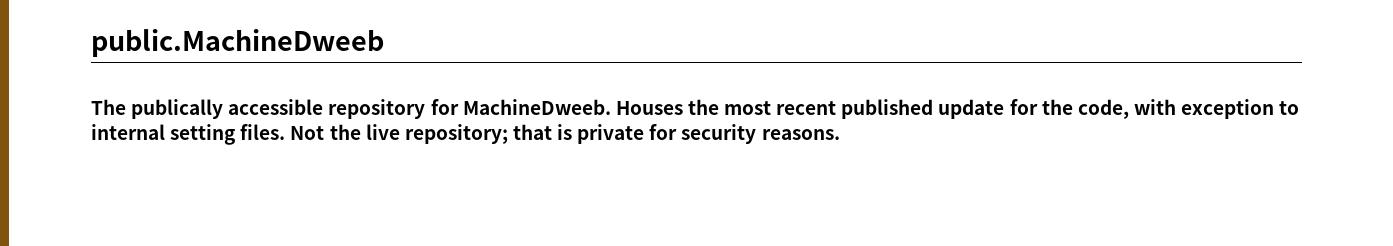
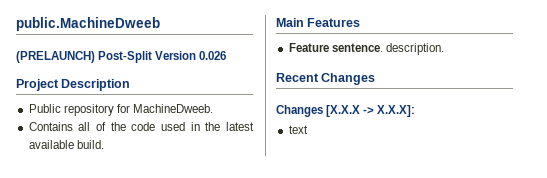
- The publically accessible repository for MachineDweeb. Houses the most recent published update for the code, with exception to internal setting files. Not the live repository; that is private for security reasons.
+ (PRELAUNCH) Post-Split Version 0.026
+ Project Description
+ Public repository for MachineDweeb.
+ Contains all of the code used in the latest available build.
+ Main Features
+ Feature sentence. description.
+ Recent Changes
+ Changes [X.X.X -> X.X.X]:
+ text

